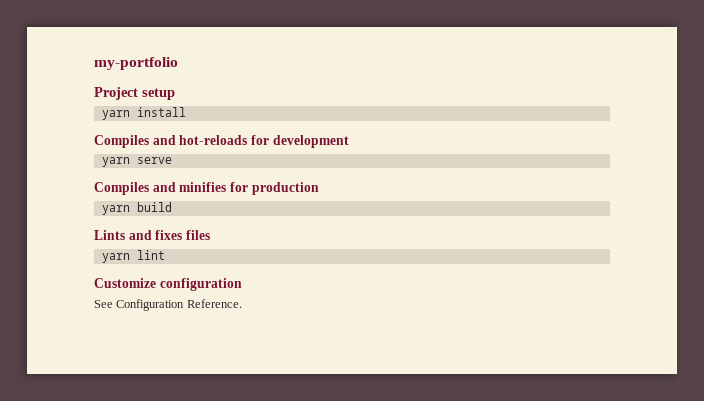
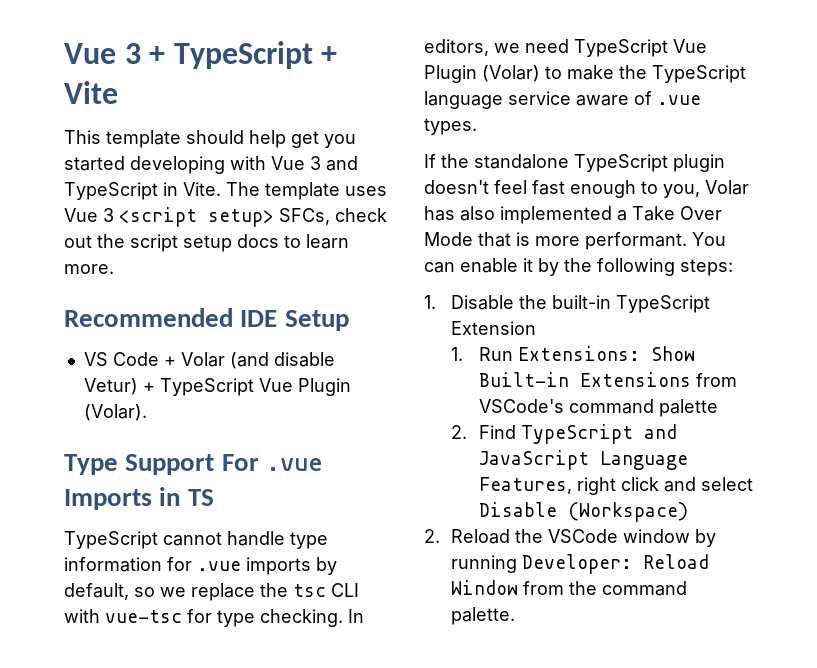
- my-portfolio
- Project setup
- yarn install
- Compiles and hot-reloads for development
- yarn serve
- Compiles and minifies for production
- yarn build
- Lints and fixes files
- yarn lint
- Customize configuration
- See Configuration Reference.
+ Vue 3 + TypeScript + Vite
+ This template should help get you started developing with Vue 3 and TypeScript in Vite. The template uses Vue 3 <script setup> SFCs, check out the script setup docs to learn more.
+ Recommended IDE Setup
+ VS Code + Volar (and disable Vetur) + TypeScript Vue Plugin (Volar).
+ Type Support For .vue Imports in TS
+ TypeScript cannot handle type information for .vue imports by default, so we replace the tsc CLI with vue-tsc for type checking. In editors, we need TypeScript Vue Plugin (Volar) to make the TypeScript language service aware of .vue types.
+ If the standalone TypeScript plugin doesn't feel fast enough to you, Volar has also implemented a Take Over Mode that is more performant. You can enable it by the following steps:
+ 1. Disable the built-in TypeScript Extension
+ 1. Run Extensions: Show Built-in Extensions from VSCode's command palette
+ 2. Find TypeScript and JavaScript Language Features, right click and select Disable (Workspace)
+ 2. Reload the VSCode window by running Developer: Reload Window from the command palette.

